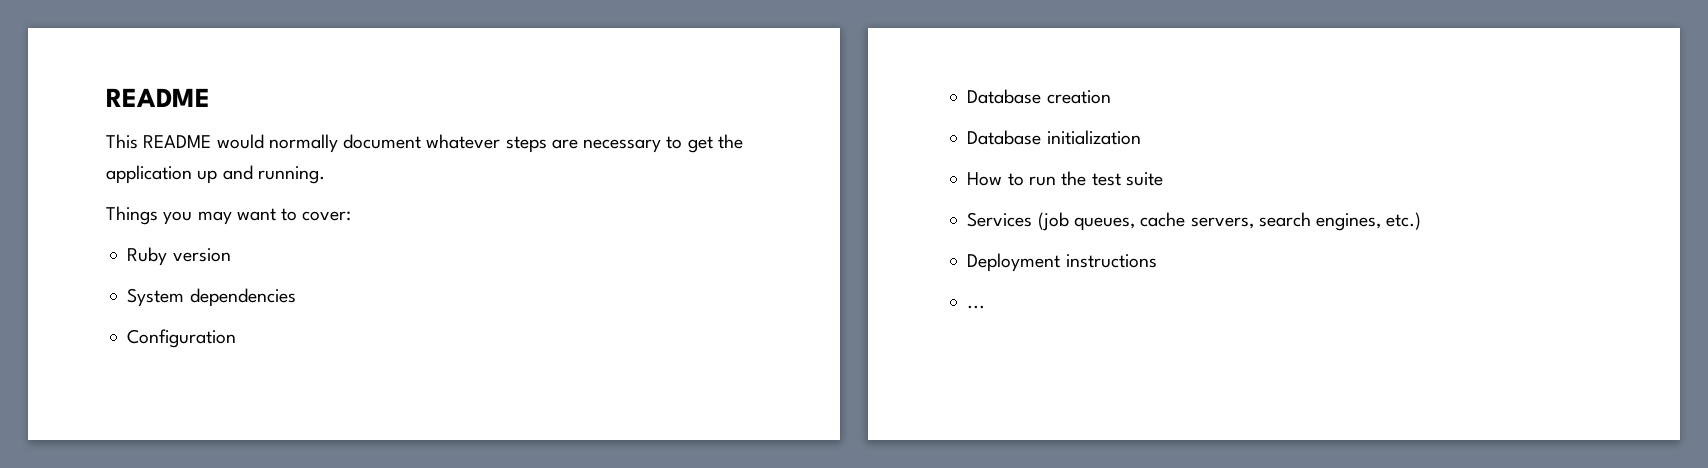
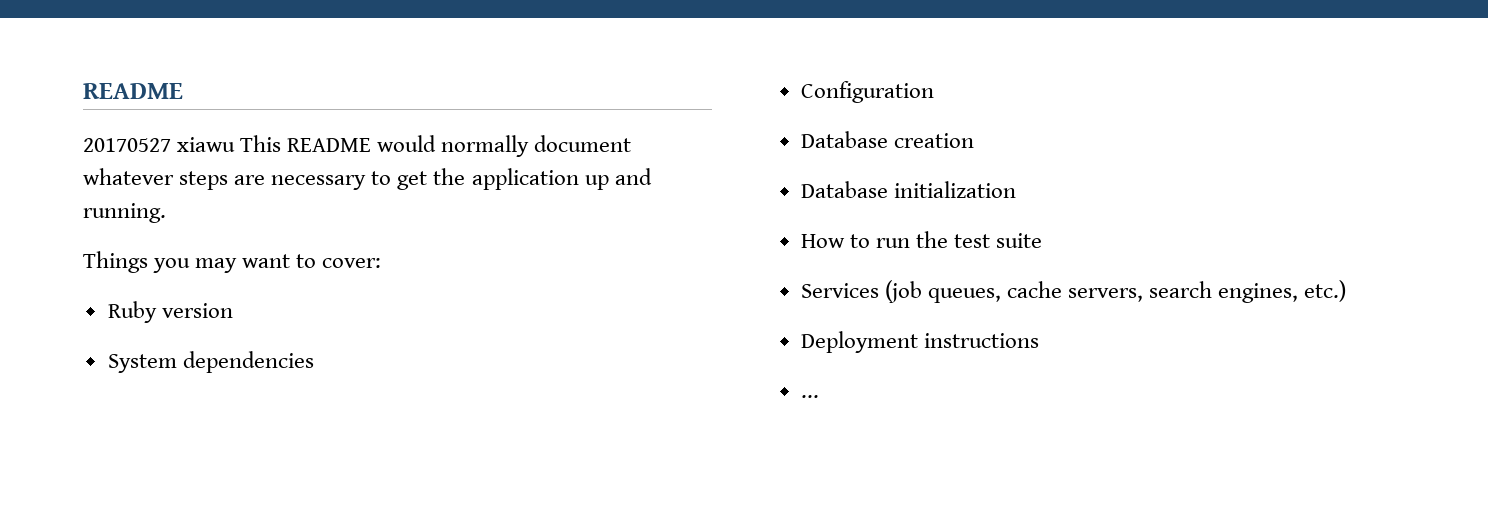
- This README would normally document whatever steps are necessary to get the application up and running.
+ 20170527 xiawu This README would normally document whatever steps are necessary to get the application up and running.

